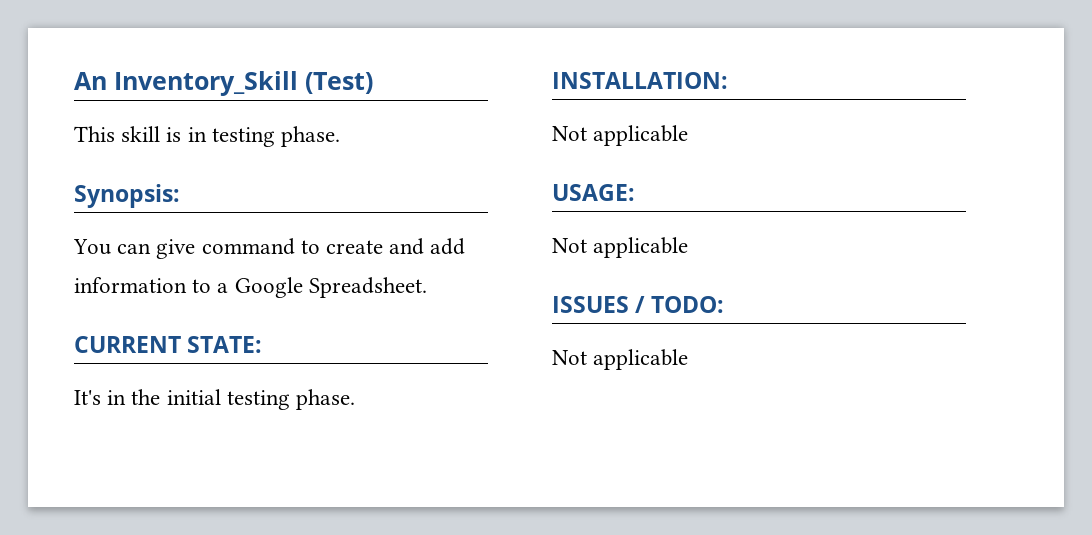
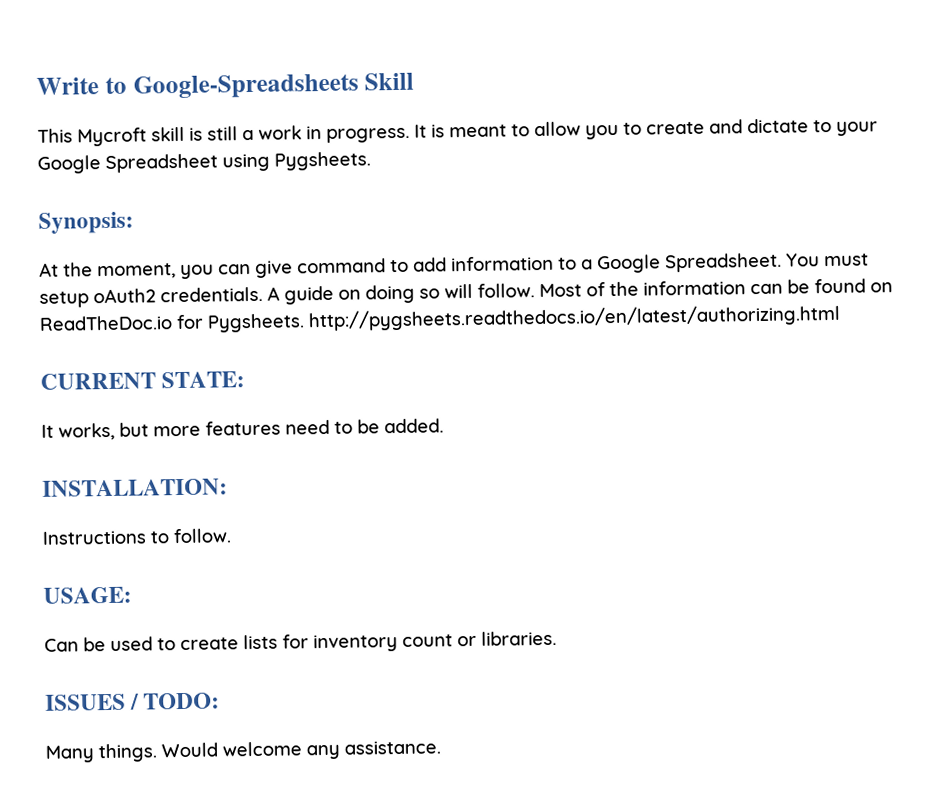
- An Inventory_Skill (Test)
+ Write to Google-Spreadsheets Skill
- This skill is in testing phase.
+ This Mycroft skill is still a work in progress. It is meant to allow you to create and dictate to your Google Spreadsheet using Pygsheets.
  Synopsis:
- You can give command to create and add information to a Google Spreadsheet.
+ At the moment, you can give command to add information to a Google Spreadsheet. You must setup oAuth2 credentials. A guide on doing so will follow. Most of the information can be found on ReadTheDoc.io for Pygsheets. http://pygsheets.readthedocs.io/en/latest/authorizing.html
  CURRENT STATE:
- It's in the initial testing phase.
+ It works, but more features need to be added.
  INSTALLATION:
- Not applicable
+ Instructions to follow.
  USAGE:
- Not applicable
+ Can be used to create lists for inventory count or libraries.
  ISSUES / TODO:
- Not applicable
+ Many things. Would welcome any assistance.

